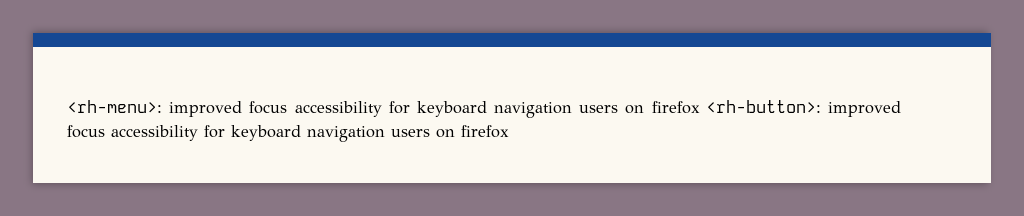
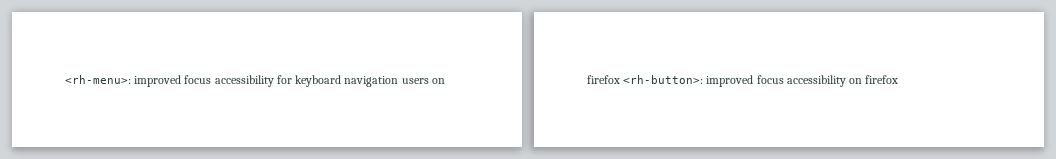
- <rh-menu>: improved focus accessibility for keyboard navigation users on firefox <rh-button>: improved focus accessibility for keyboard navigation users on firefox
+ <rh-menu>: improved focus accessibility for keyboard navigation users on firefox <rh-button>: improved focus accessibility on firefox

